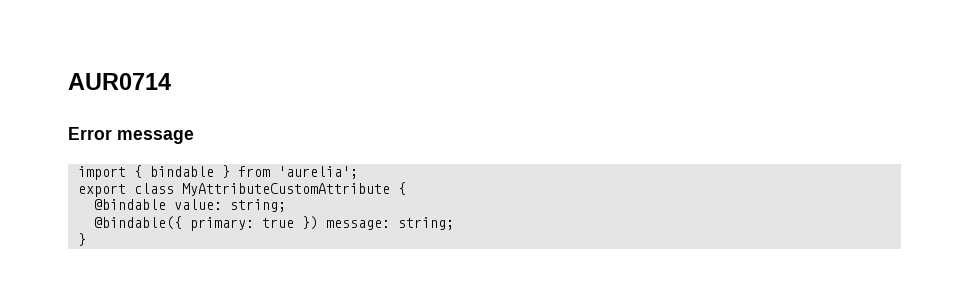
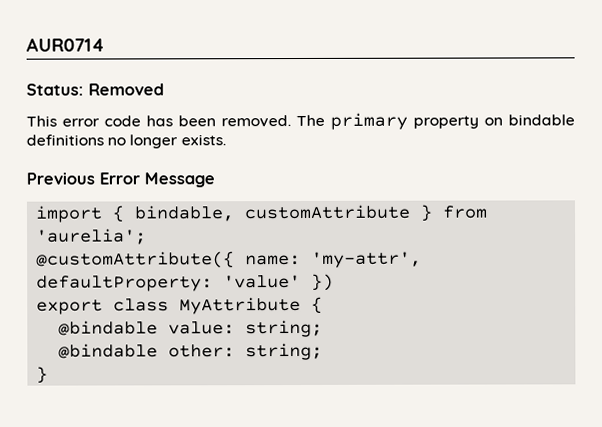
- Error message
+ Status: Removed
+ This error code has been removed. The primary property on bindable definitions no longer exists.
+ Previous Error Message
- import { bindable } from 'aurelia';
+ import { bindable, customAttribute } from 'aurelia';
+ @customAttribute({ name: 'my-attr', defaultProperty: 'value' })
- export class MyAttributeCustomAttribute {
+ export class MyAttribute {
- @bindable({ primary: true }) message: string;
+ @bindable other: string;

